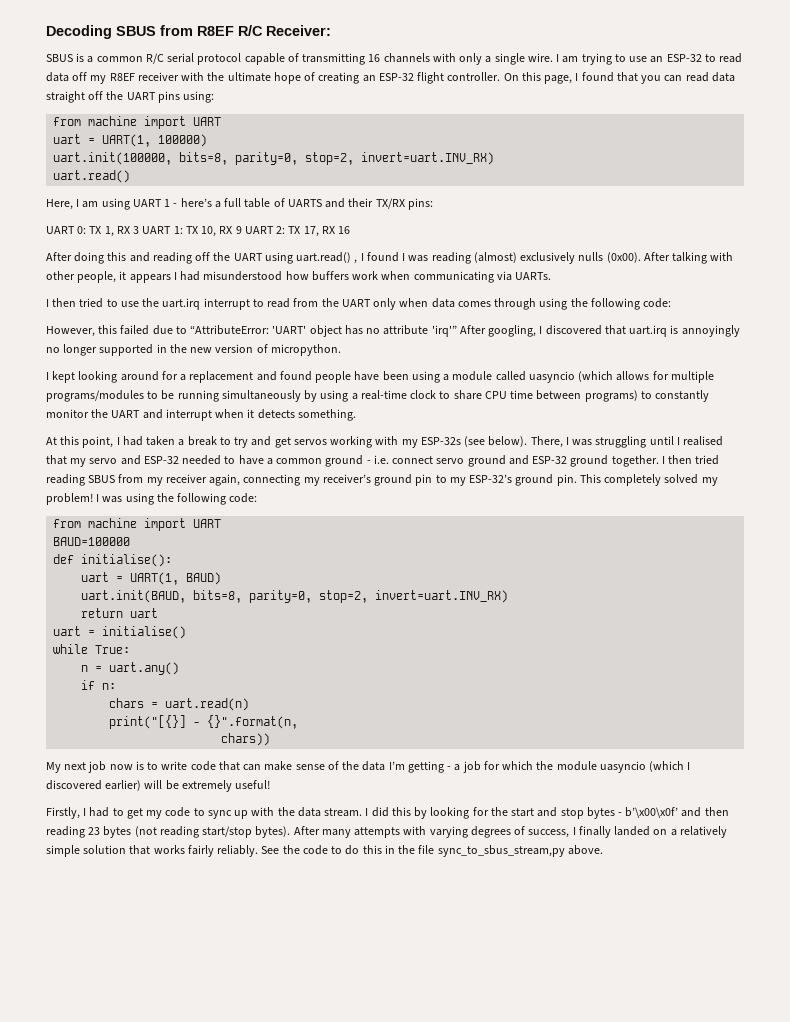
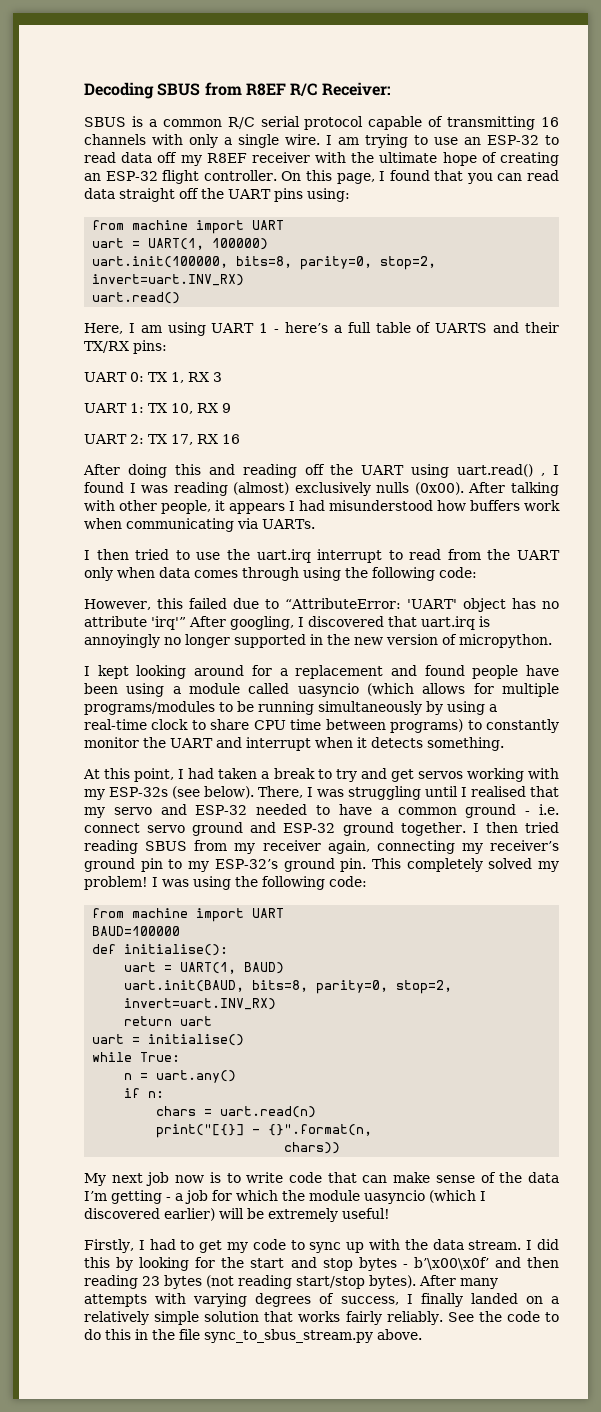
- UART 0: TX 1, RX 3 UART 1: TX 10, RX 9 UART 2: TX 17, RX 16
+ UART 0: TX 1, RX 3
+ UART 1: TX 10, RX 9
+ UART 2: TX 17, RX 16
- See the code to do this in the file sync_to_sbus_stream,py above.
+ See the code to do this in the file sync_to_sbus_stream.py above.

